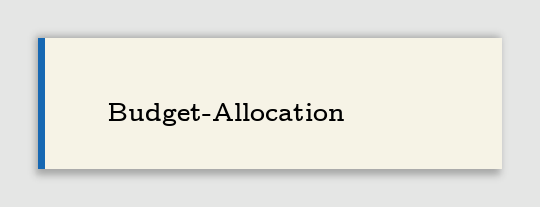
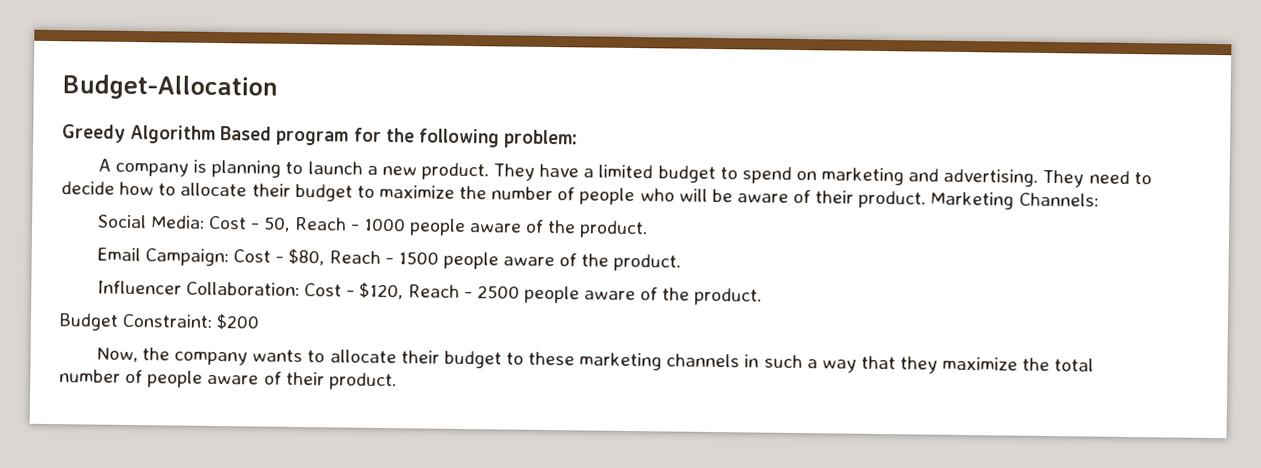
+ Greedy Algorithm Based program for the following problem:
+ A company is planning to launch a new product. They have a limited budget to spend on marketing and advertising. They need to decide how to allocate their budget to maximize the number of people who will be aware of their product. Marketing Channels:
+ Social Media: Cost - 50, Reach - 1000 people aware of the product.
+ Email Campaign: Cost - $80, Reach - 1500 people aware of the product.
+ Influencer Collaboration: Cost - $120, Reach - 2500 people aware of the product.
+ Budget Constraint: $200
+ Now, the company wants to allocate their budget to these marketing channels in such a way that they maximize the total number of people aware of their product.

